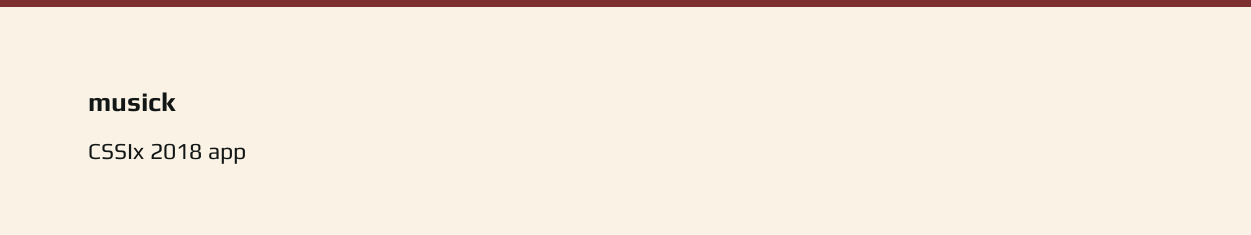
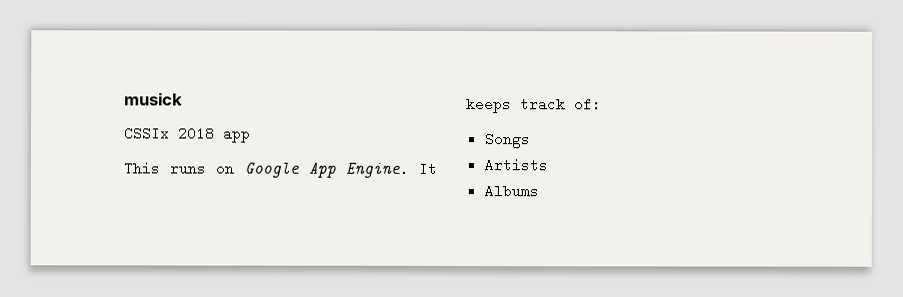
+ This runs on Google App Engine. It keeps track of:
+ Songs
+ Artists
+ Albums

